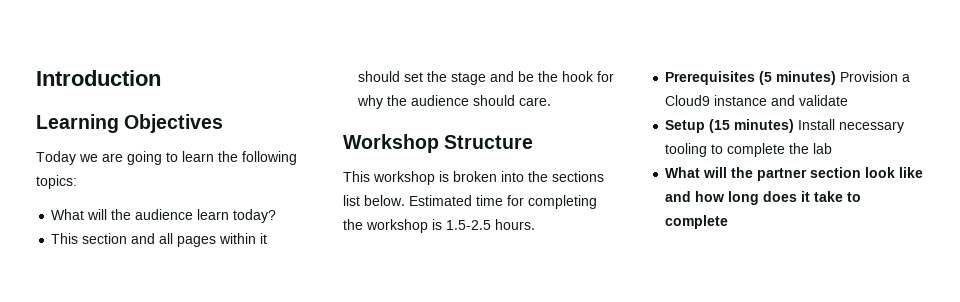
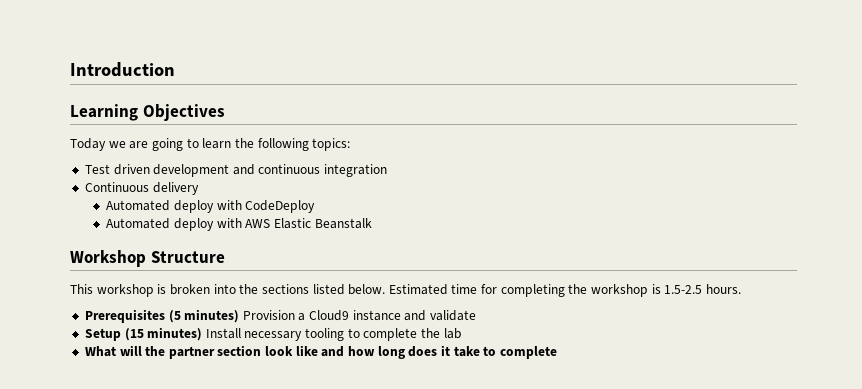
- What will the audience learn today?
- This section and all pages within it should set the stage and be the hook for why the audience should care.
+ Test driven development and continuous integration
+ Continuous delivery
+ Automated deploy with CodeDeploy
+ Automated deploy with AWS Elastic Beanstalk
- This workshop is broken into the sections list below.
+ This workshop is broken into the sections listed below.

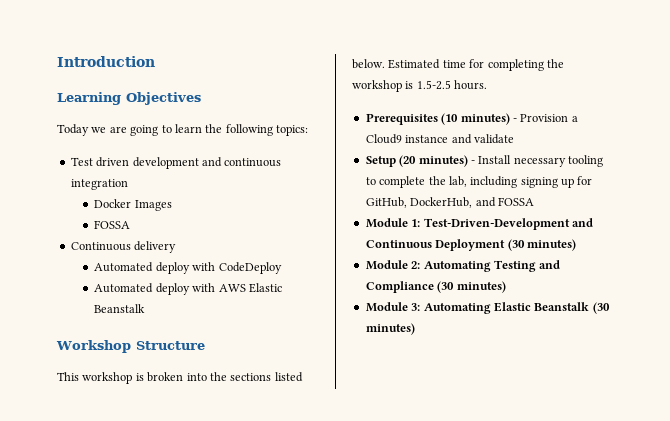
+ Docker Images
+ FOSSA
- Prerequisites (5 minutes) Provision a Cloud9 instance and validate
+ Prerequisites (10 minutes) - Provision a Cloud9 instance and validate
- Setup (15 minutes) Install necessary tooling to complete the lab
- What will the partner section look like and how long does it take to complete
+ Setup (20 minutes) - Install necessary tooling to complete the lab, including signing up for GitHub, DockerHub, and FOSSA
+ Module 1: Test-Driven-Development and Continuous Deployment (30 minutes)
+ Module 2: Automating Testing and Compliance (30 minutes)
+ Module 3: Automating Elastic Beanstalk (30 minutes)

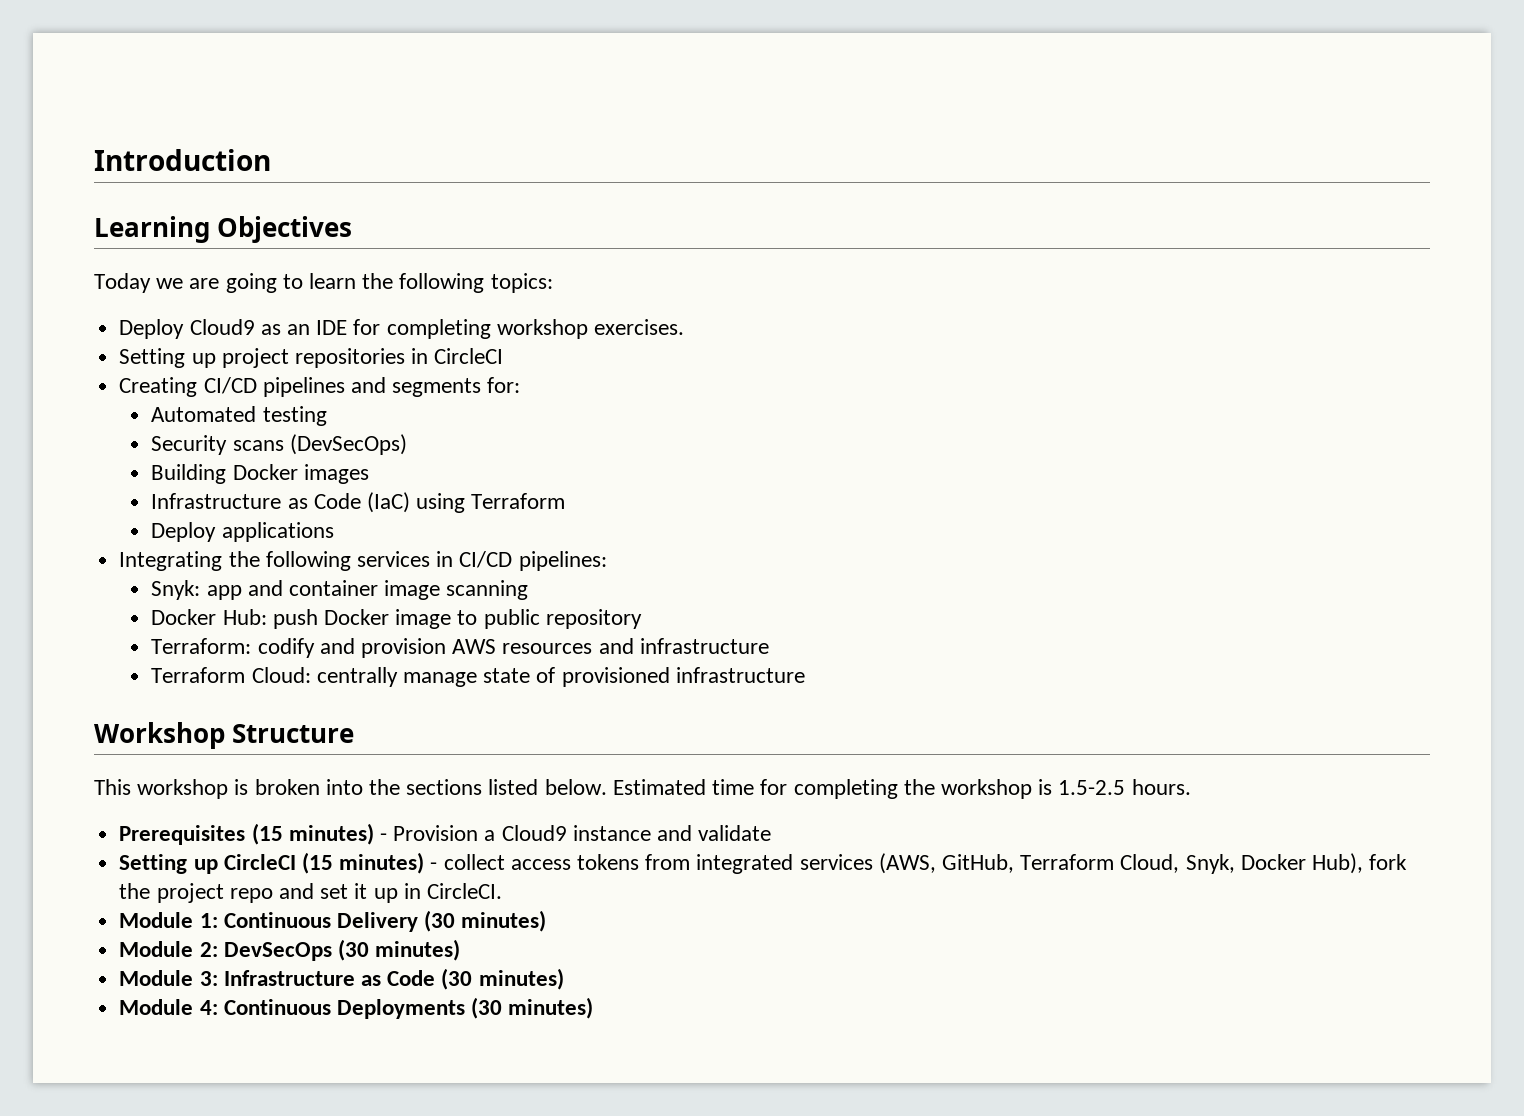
- Test driven development and continuous integration
- Docker Images
- FOSSA
- Continuous delivery
- Automated deploy with CodeDeploy
- Automated deploy with AWS Elastic Beanstalk
+ Deploy Cloud9 as an IDE for completing workshop exercises.
+ Setting up project repositories in CircleCI
+ Creating CI/CD pipelines and segments for:
+ Automated testing
+ Security scans (DevSecOps)
+ Building Docker images
+ Infrastructure as Code (IaC) using Terraform
+ Deploy applications
+ Integrating the following services in CI/CD pipelines:
+ Snyk: app and container image scanning
+ Docker Hub: push Docker image to public repository
+ Terraform: codify and provision AWS resources and infrastructure
+ Terraform Cloud: centrally manage state of provisioned infrastructure
- Prerequisites (10 minutes) - Provision a Cloud9 instance and validate
+ Prerequisites (15 minutes) - Provision a Cloud9 instance and validate
- Setup (20 minutes) - Install necessary tooling to complete the lab, including signing up for GitHub, DockerHub, and FOSSA
- Module 1: Test-Driven-Development and Continuous Deployment (30 minutes)
+ Setting up CircleCI (15 minutes) - collect access tokens from integrated services (AWS, GitHub, Terraform Cloud, Snyk, Docker Hub), fork the project repo and set it up in CircleCI.
+ Module 1: Continuous Delivery (30 minutes)
- Module 2: Automating Testing and Compliance (30 minutes)
+ Module 2: DevSecOps (30 minutes)
- Module 3: Automating Elastic Beanstalk (30 minutes)
+ Module 3: Infrastructure as Code (30 minutes)
+ Module 4: Continuous Deployments (30 minutes)

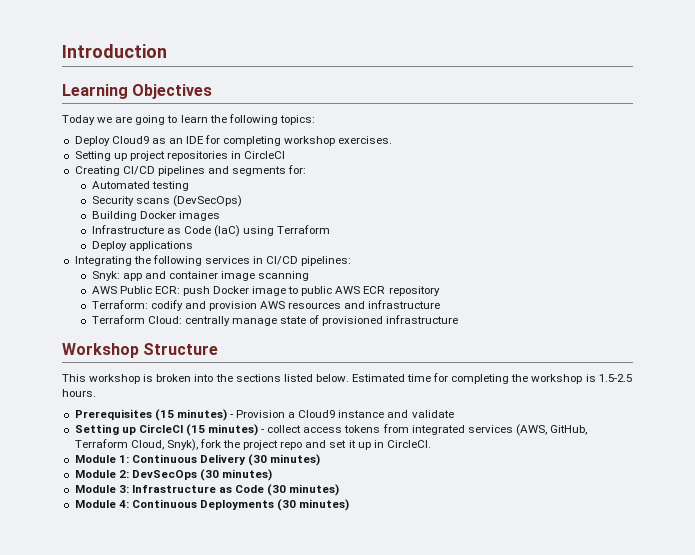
- Docker Hub: push Docker image to public repository
+ AWS Public ECR: push Docker image to public AWS ECR repository
- Setting up CircleCI (15 minutes) - collect access tokens from integrated services (AWS, GitHub, Terraform Cloud, Snyk, Docker Hub), fork the project repo and set it up in CircleCI.
+ Setting up CircleCI (15 minutes) - collect access tokens from integrated services (AWS, GitHub, Terraform Cloud, Snyk), fork the project repo and set it up in CircleCI.

